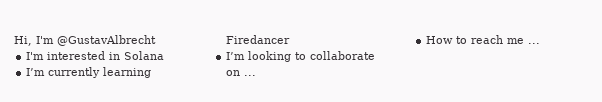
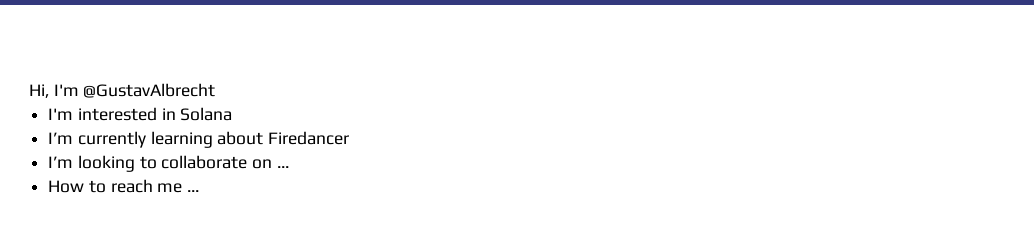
- I’m currently learning Firedancer
+ I’m currently learning about Firedancer

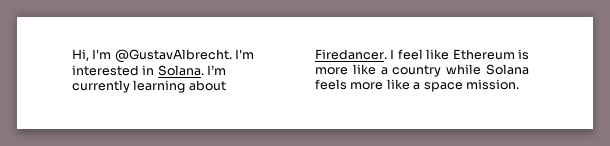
- Hi, I'm @GustavAlbrecht
- I'm interested in Solana
- I’m currently learning about Firedancer
- I’m looking to collaborate on ...
- How to reach me ...
+ Hi, I'm @GustavAlbrecht. I'm interested in Solana. I’m currently learning about Firedancer. I feel like Ethereum is more like a country while Solana feels more like a space mission.

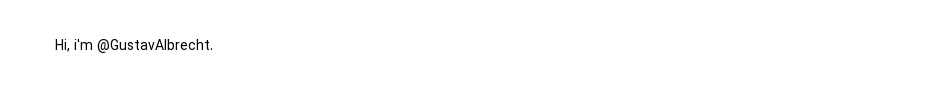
- Hi, I'm @GustavAlbrecht. I'm interested in Solana. I’m currently learning about Firedancer. I feel like Ethereum is more like a country while Solana feels more like a space mission.
+ Hi, i'm @GustavAlbrecht.

